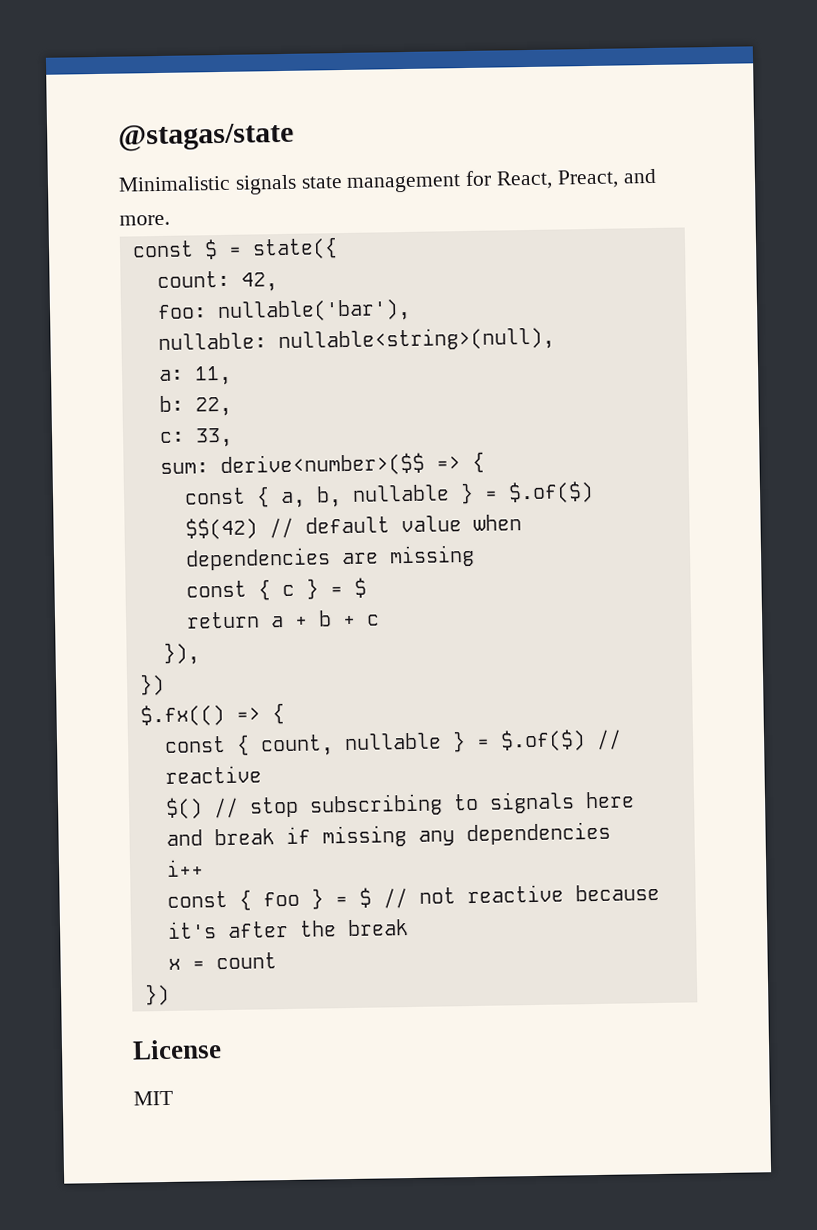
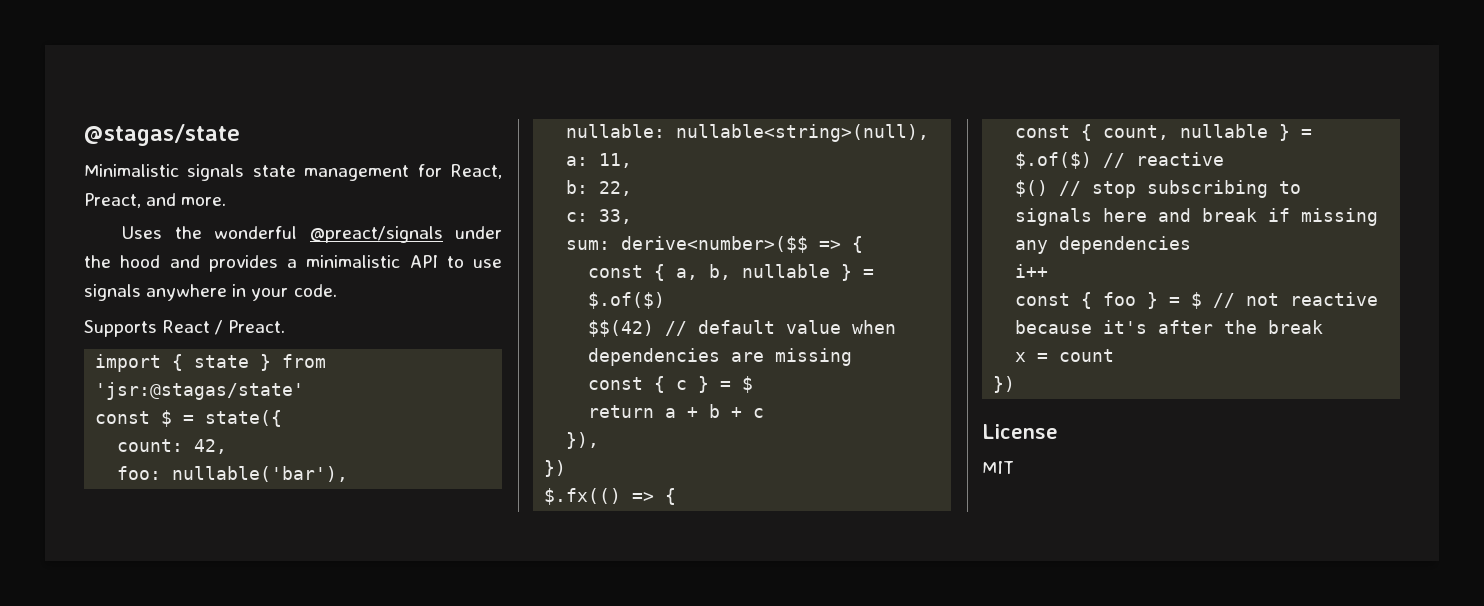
+ Uses the wonderful @preact/signals under the hood and provides a minimalistic API to use signals anywhere in your code.
+ Supports React / Preact.
+ import { state } from 'jsr:@stagas/state'

